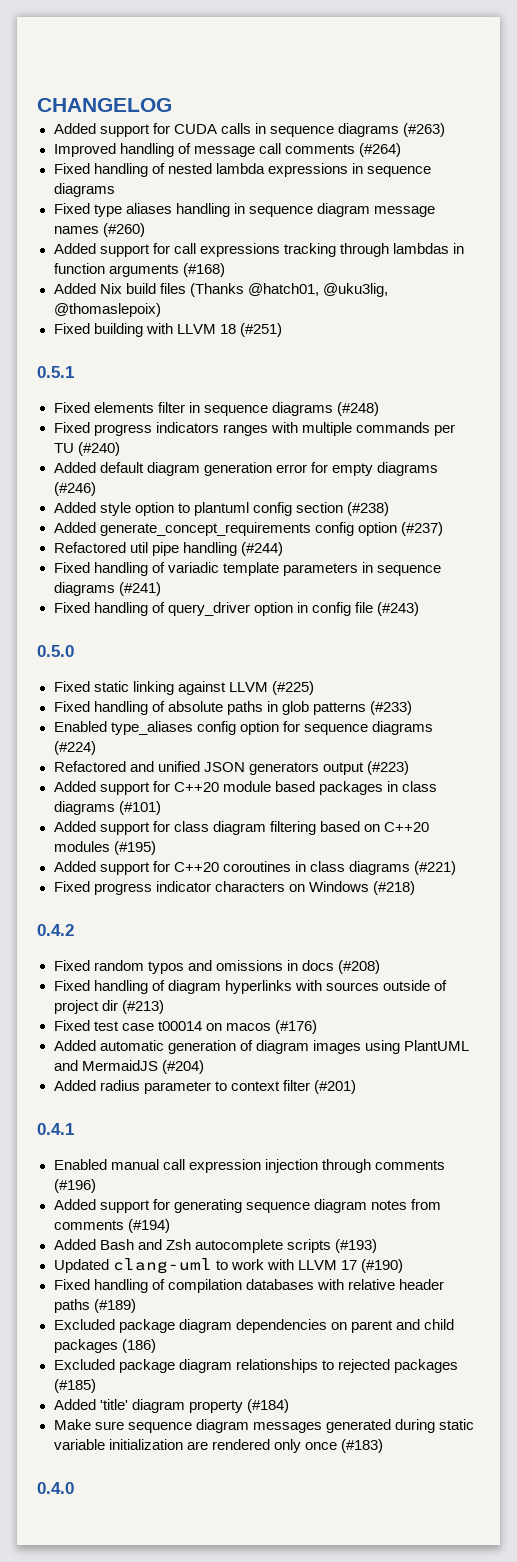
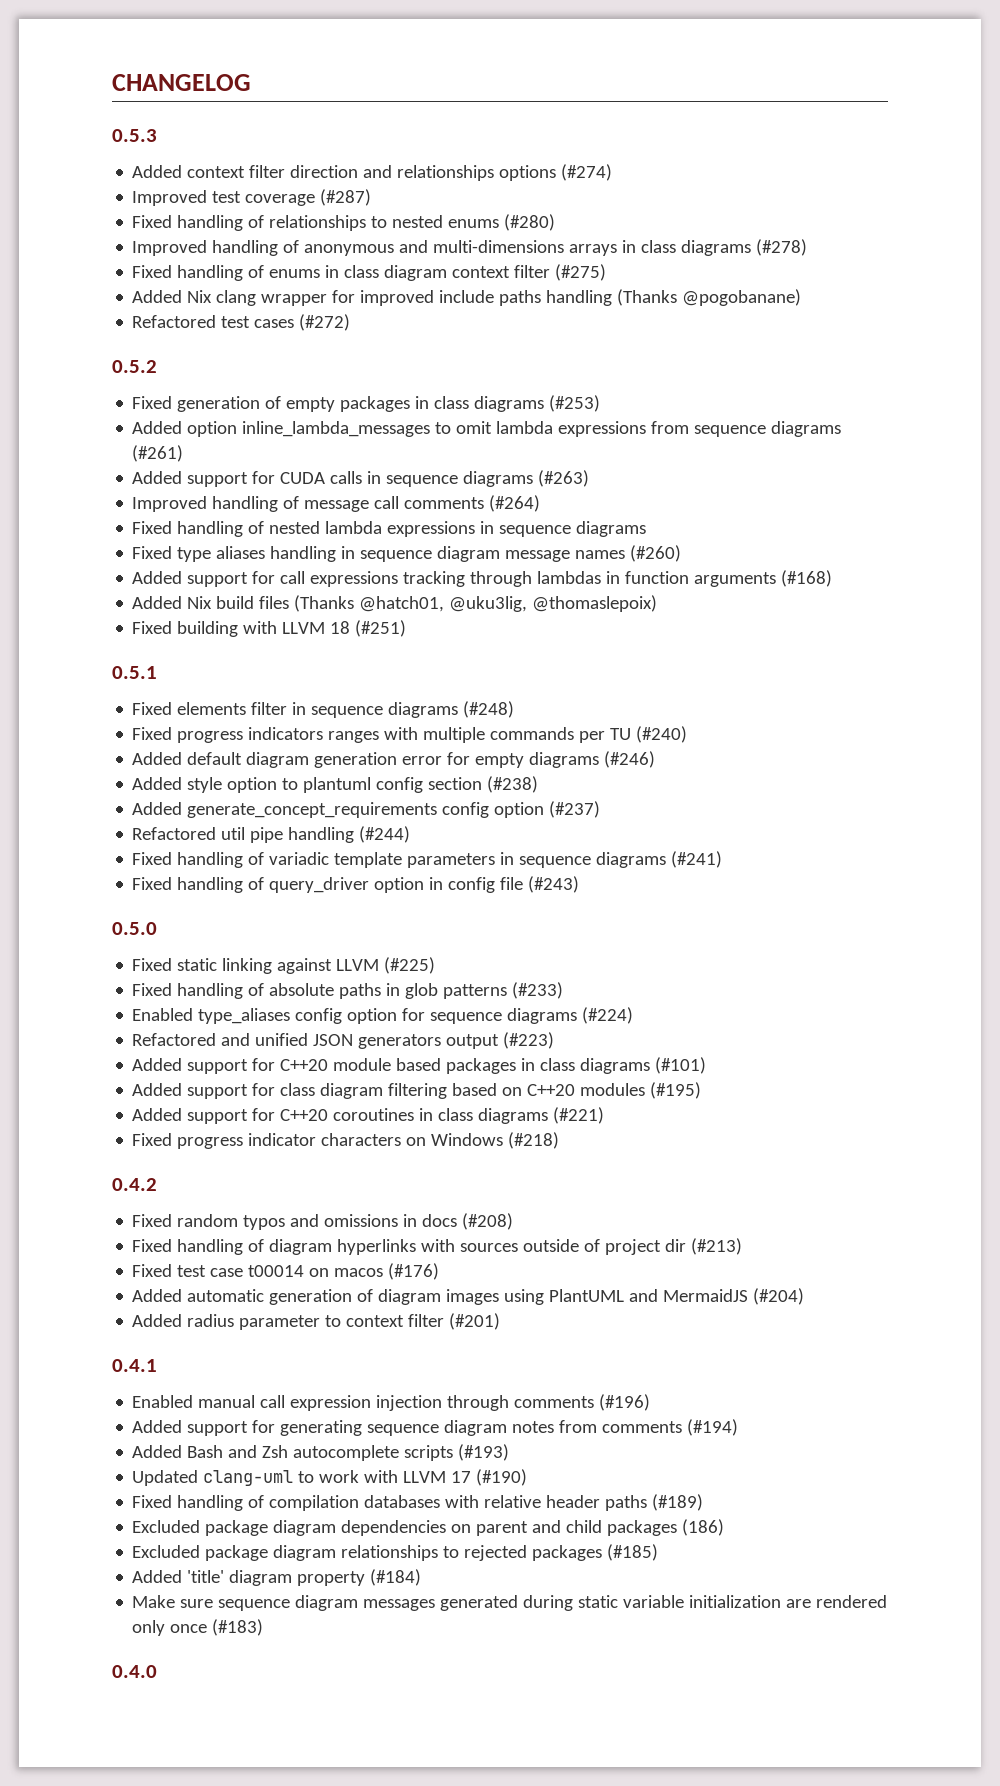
+ 0.5.3
+ Added context filter direction and relationships options (#274)
+ Improved test coverage (#287)
+ Fixed handling of relationships to nested enums (#280)
+ Improved handling of anonymous and multi-dimensions arrays in class diagrams (#278)
+ Fixed handling of enums in class diagram context filter (#275)
+ Added Nix clang wrapper for improved include paths handling (Thanks @pogobanane)
+ Refactored test cases (#272)
+ 0.5.2
+ Fixed generation of empty packages in class diagrams (#253)
+ Added option inline_lambda_messages to omit lambda expressions from sequence diagrams (#261)

